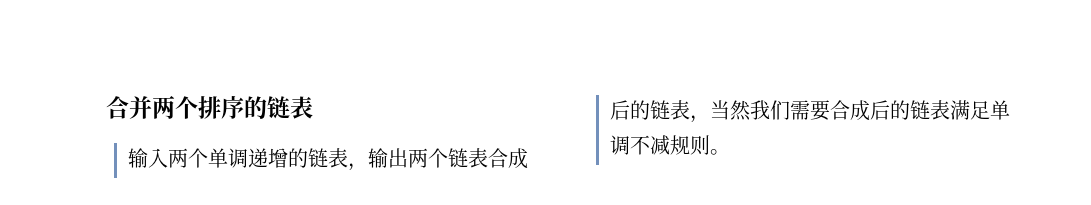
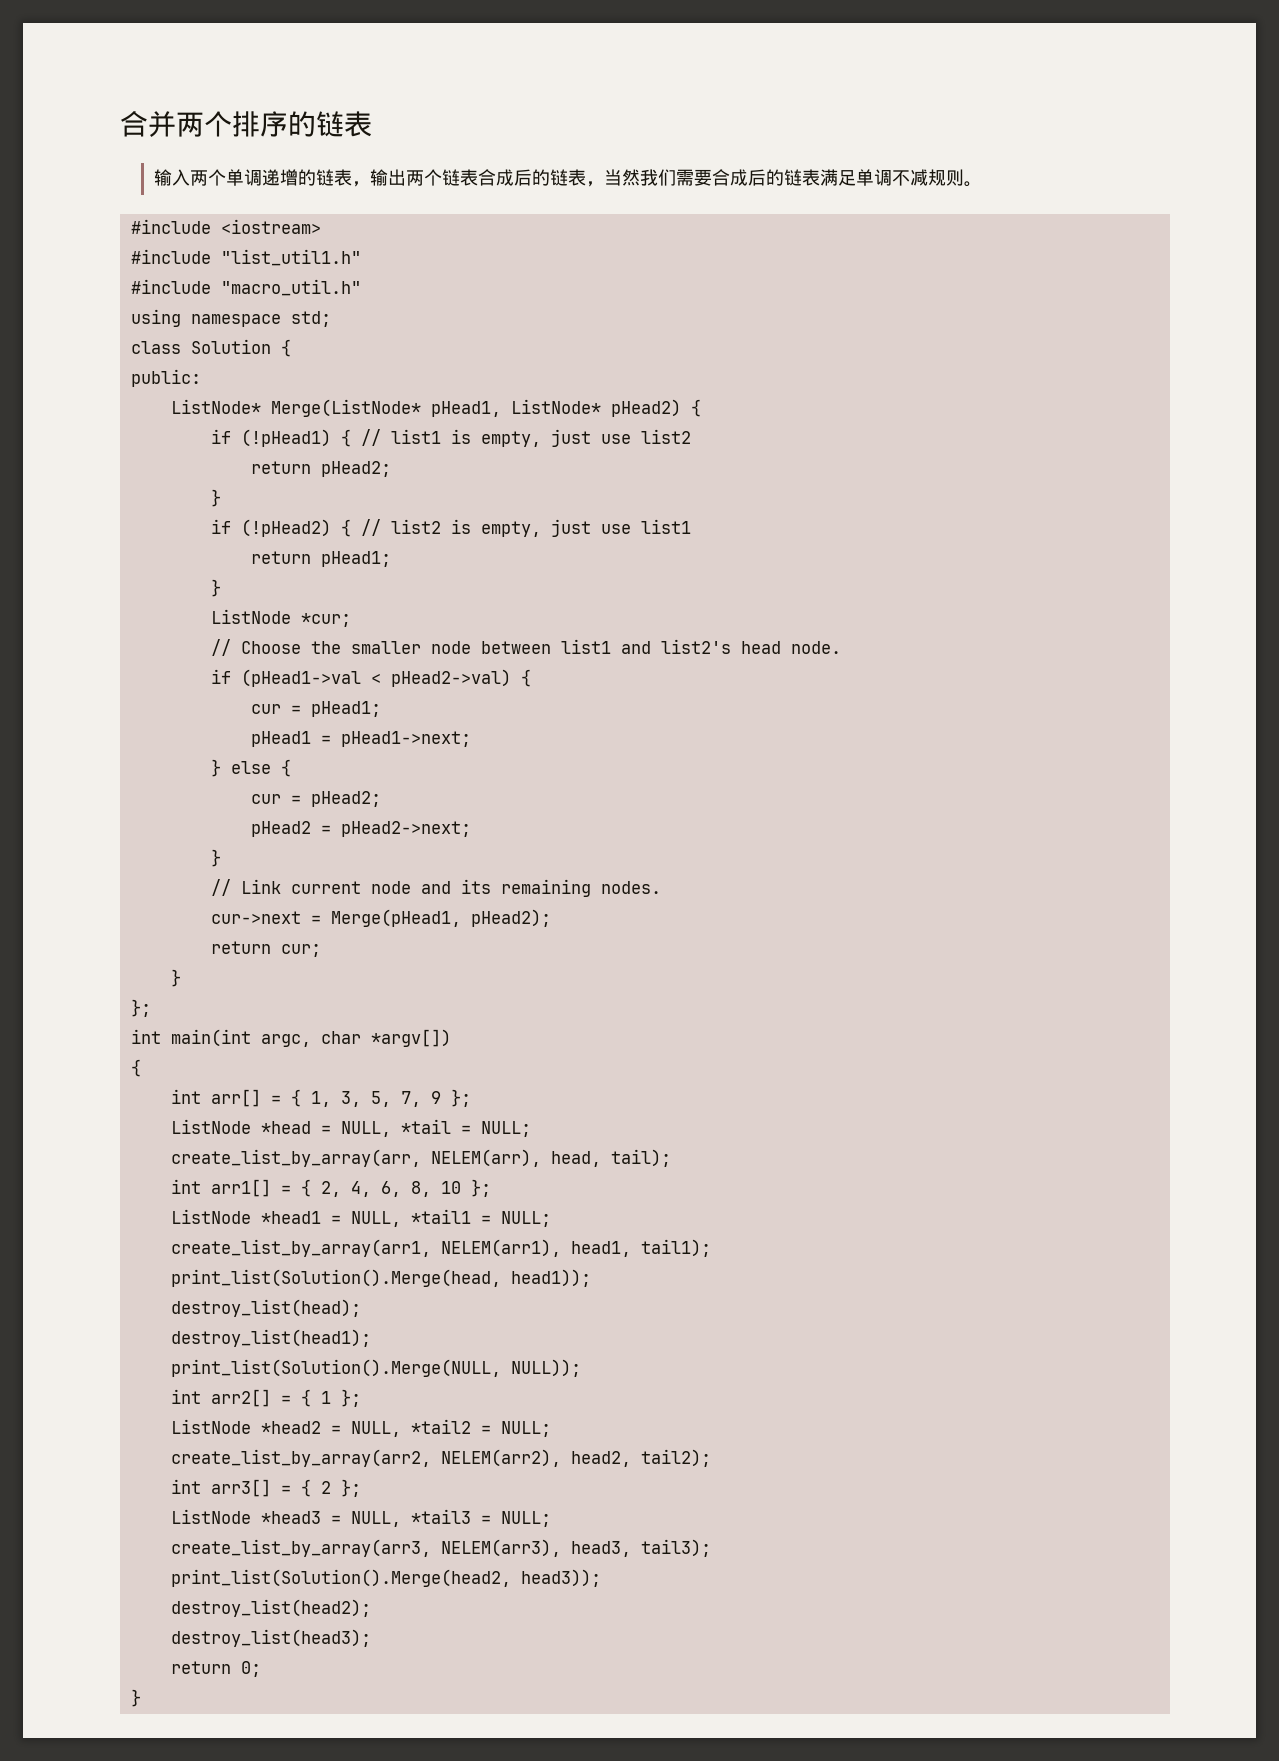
+ #include <iostream>
+ #include "list_util1.h"
+ #include "macro_util.h"
+ using namespace std;
+ class Solution {
+ public:
+ ListNode* Merge(ListNode* pHead1, ListNode* pHead2) {
+ if (!pHead1) { // list1 is empty, just use list2
+ return pHead2;
+ }
+ if (!pHead2) { // list2 is empty, just use list1
+ return pHead1;
+ }
+ ListNode *cur;
+ // Choose the smaller node between list1 and list2's head node.
+ if (pHead1->val < pHead2->val) {
+ cur = pHead1;
+ pHead1 = pHead1->next;
+ } else {
+ cur = pHead2;
+ pHead2 = pHead2->next;
+ }
+ // Link current node and its remaining nodes.
+ cur->next = Merge(pHead1, pHead2);
+ return cur;
+ }
+ };
+ int main(int argc, char *argv[])
+ {
+ int arr[] = { 1, 3, 5, 7, 9 };
+ ListNode *head = NULL, *tail = NULL;
+ create_list_by_array(arr, NELEM(arr), head, tail);
+ int arr1[] = { 2, 4, 6, 8, 10 };
+ ListNode *head1 = NULL, *tail1 = NULL;
+ create_list_by_array(arr1, NELEM(arr1), head1, tail1);
+ print_list(Solution().Merge(head, head1));
+ destroy_list(head);
+ destroy_list(head1);
+ print_list(Solution().Merge(NULL, NULL));
+ int arr2[] = { 1 };
+ ListNode *head2 = NULL, *tail2 = NULL;
+ create_list_by_array(arr2, NELEM(arr2), head2, tail2);
+ int arr3[] = { 2 };
+ ListNode *head3 = NULL, *tail3 = NULL;
+ create_list_by_array(arr3, NELEM(arr3), head3, tail3);
+ print_list(Solution().Merge(head2, head3));
+ destroy_list(head2);
+ destroy_list(head3);
+ return 0;
+ }

